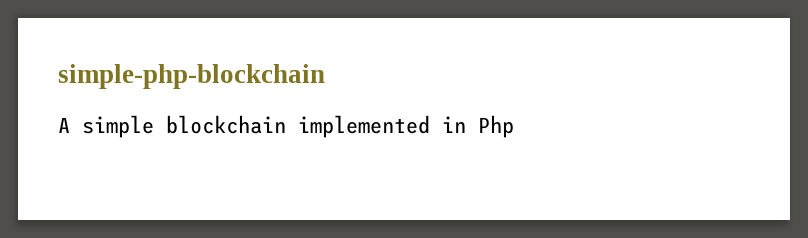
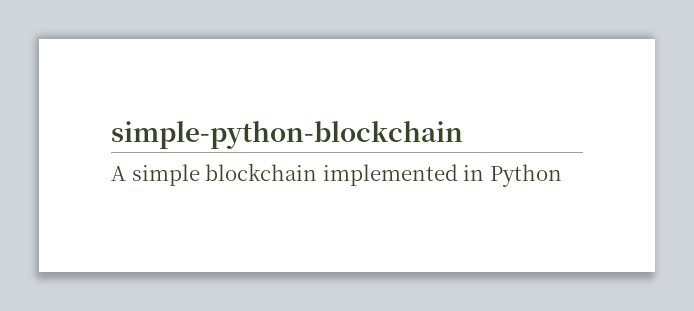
- simple-php-blockchain
+ simple-python-blockchain
- A simple blockchain implemented in Php
+ A simple blockchain implemented in Python

